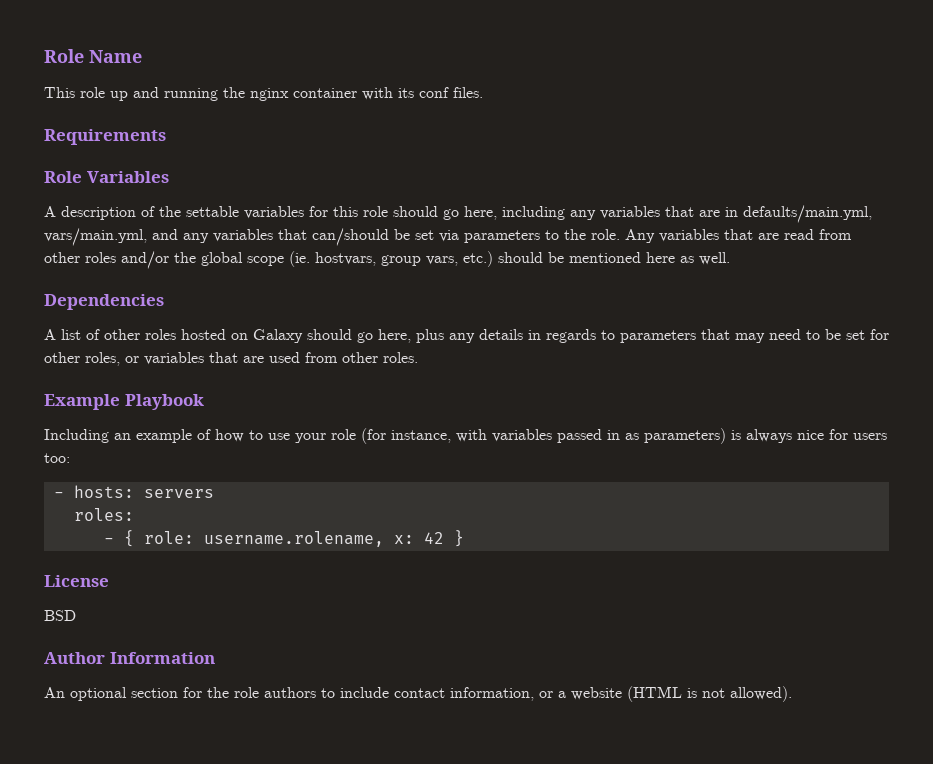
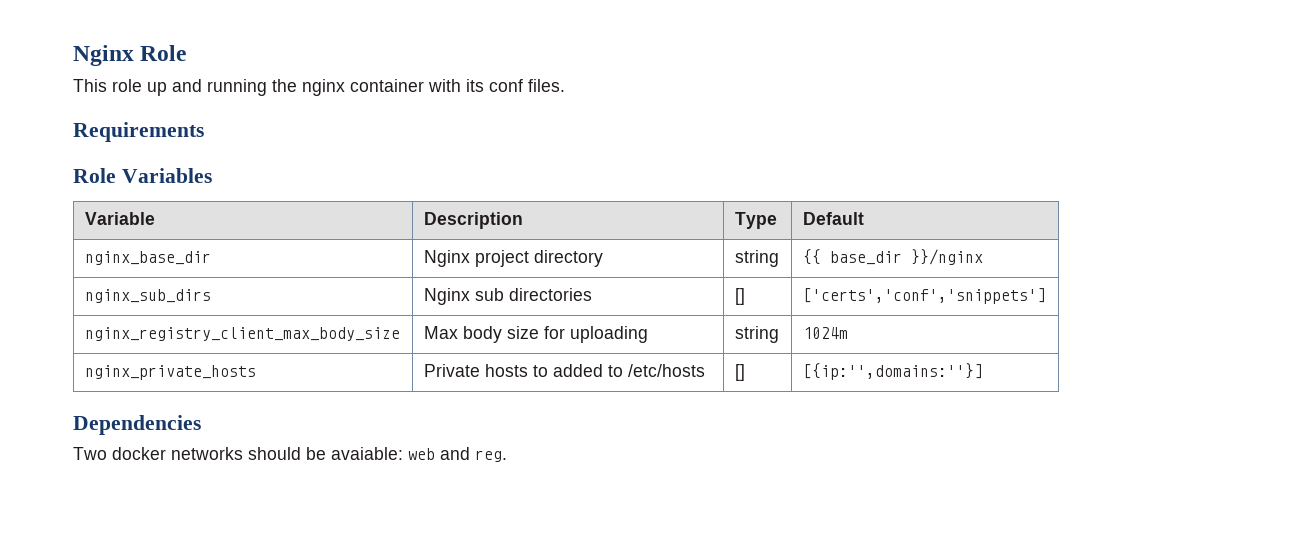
- Role Name
+ Nginx Role
- A description of the settable variables for this role should go here, including any variables that are in defaults/main.yml, vars/main.yml, and any variables that can/should be set via parameters to the role. Any variables that are read from other roles and/or the global scope (ie. hostvars, group vars, etc.) should be mentioned here as well.
+ Variable | Description | Type | Default
+ nginx_base_dir | Nginx project directory | string | {{ base_dir }}/nginx
+ nginx_sub_dirs | Nginx sub directories | [] | ['certs','conf','snippets']
+ nginx_registry_client_max_body_size | Max body size for uploading | string | 1024m
+ nginx_private_hosts | Private hosts to added to /etc/hosts | [] | [{ip:'',domains:''}]
  Dependencies
- A list of other roles hosted on Galaxy should go here, plus any details in regards to parameters that may need to be set for other roles, or variables that are used from other roles.
- Example Playbook
- Including an example of how to use your role (for instance, with variables passed in as parameters) is always nice for users too:
- - hosts: servers
- roles:
- - { role: username.rolename, x: 42 }
- License
- BSD
- Author Information
- An optional section for the role authors to include contact information, or a website (HTML is not allowed).
+ Two docker networks should be avaiable: web and reg.

